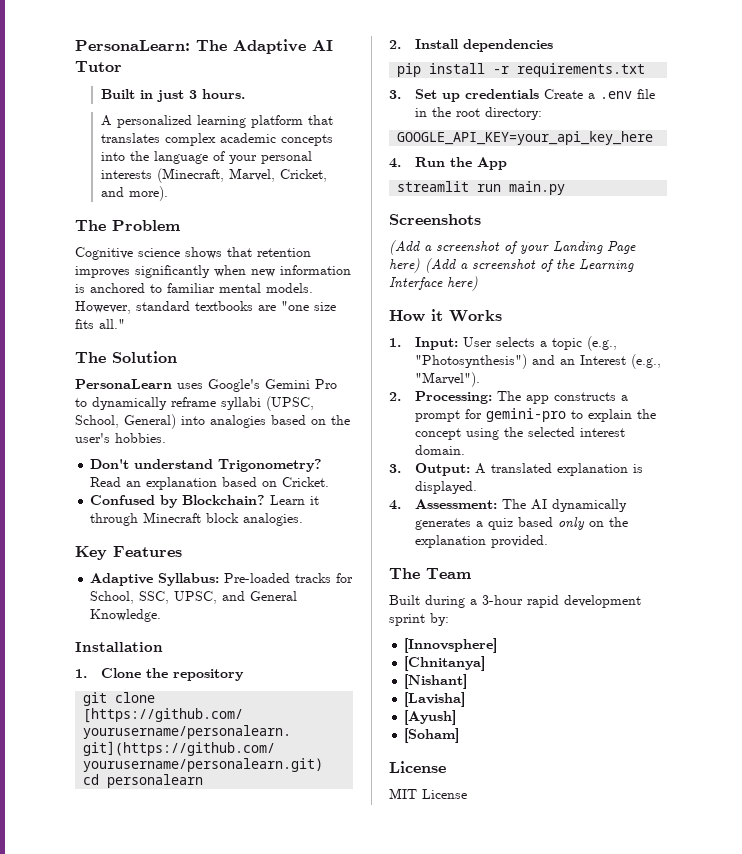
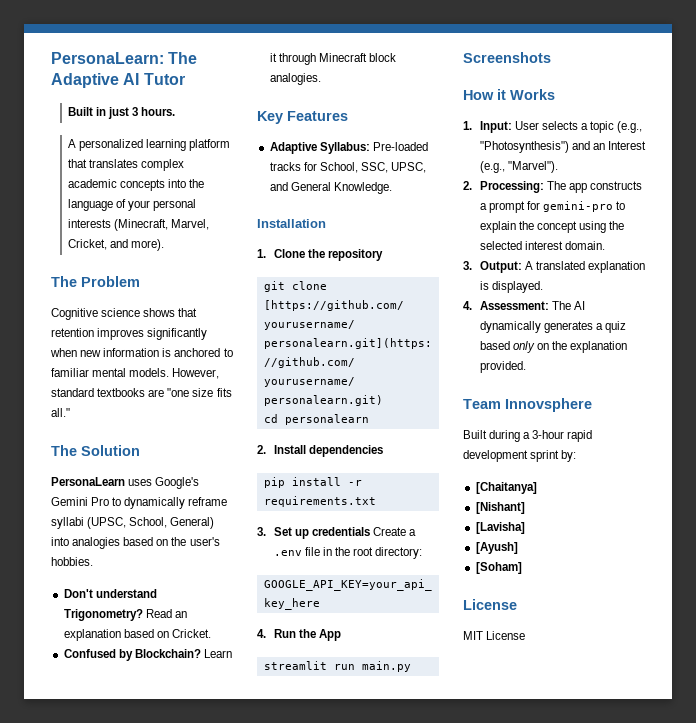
- (Add a screenshot of your Landing Page here) (Add a screenshot of the Learning Interface here)
- The Team
+ Team Innovsphere
- [Innovsphere]
- [Chnitanya]
+ [Chaitanya]

